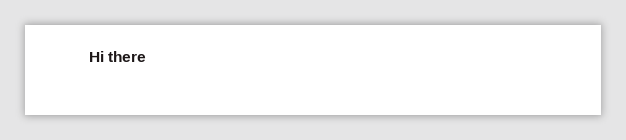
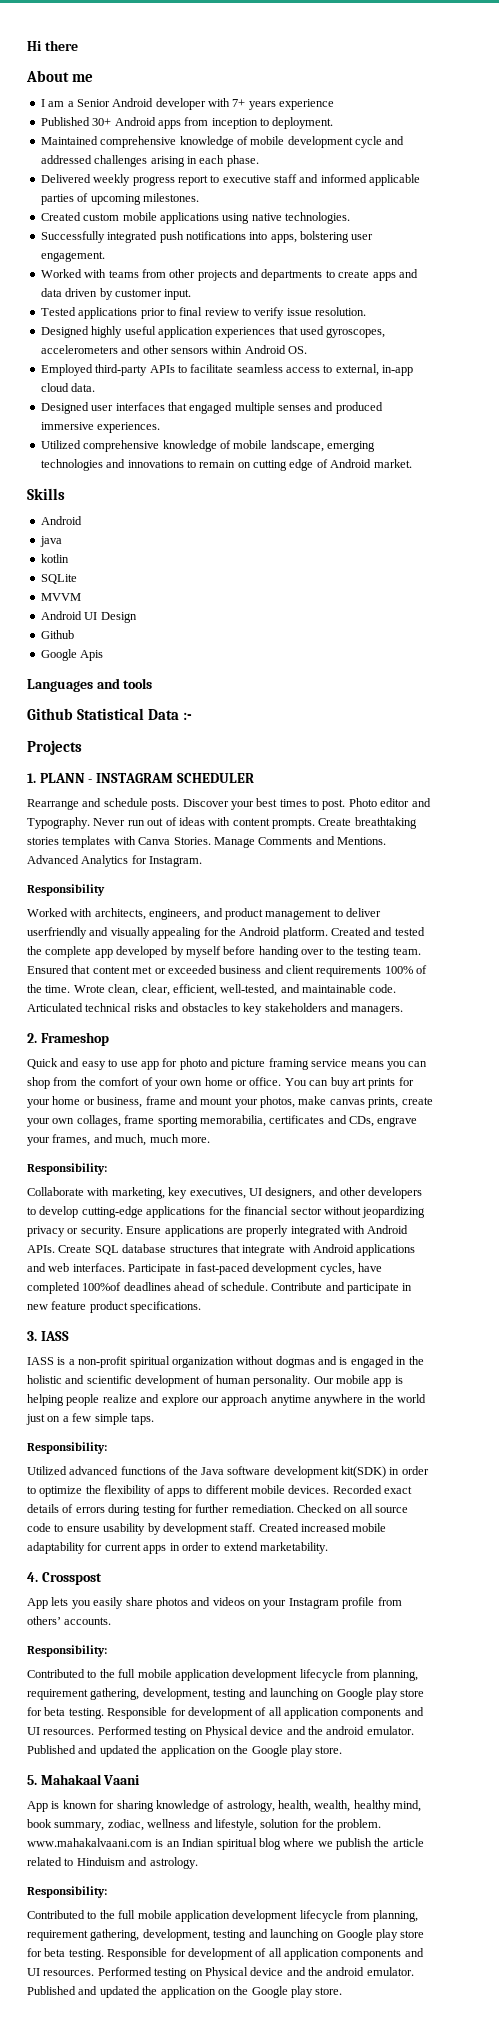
+ About me
+ I am a Senior Android developer with 7+ years experience
+ Published 30+ Android apps from inception to deployment.
+ Maintained comprehensive knowledge of mobile development cycle and addressed challenges arising in each phase.
+ Delivered weekly progress report to executive staff and informed applicable parties of upcoming milestones.
+ Created custom mobile applications using native technologies.
+ Successfully integrated push notifications into apps, bolstering user engagement.
+ Worked with teams from other projects and departments to create apps and data driven by customer input.
+ Tested applications prior to final review to verify issue resolution.
+ Designed highly useful application experiences that used gyroscopes, accelerometers and other sensors within Android OS.
+ Employed third-party APIs to facilitate seamless access to external, in-app cloud data.
+ Designed user interfaces that engaged multiple senses and produced immersive experiences.
+ Utilized comprehensive knowledge of mobile landscape, emerging technologies and innovations to remain on cutting edge of Android market.
+ Skills
+ Android
+ java
+ kotlin
+ SQLite
+ MVVM
+ Android UI Design
+ Github
+ Google Apis
+ Languages and tools
+ Github Statistical Data :-
+ Projects
+ 1. PLANN - INSTAGRAM SCHEDULER
+ Rearrange and schedule posts. Discover your best times to post. Photo editor and Typography. Never run out of ideas with content prompts. Create breathtaking stories templates with Canva Stories. Manage Comments and Mentions. Advanced Analytics for Instagram.
+ Responsibility
+ Worked with architects, engineers, and product management to deliver userfriendly and visually appealing for the Android platform. Created and tested the complete app developed by myself before handing over to the testing team. Ensured that content met or exceeded business and client requirements 100% of the time. Wrote clean, clear, efficient, well-tested, and maintainable code. Articulated technical risks and obstacles to key stakeholders and managers.
+ 2. Frameshop
+ Quick and easy to use app for photo and picture framing service means you can shop from the comfort of your own home or office. You can buy art prints for your home or business, frame and mount your photos, make canvas prints, create your own collages, frame sporting memorabilia, certificates and CDs, engrave your frames, and much, much more.
+ Responsibility:
+ Collaborate with marketing, key executives, UI designers, and other developers to develop cutting-edge applications for the financial sector without jeopardizing privacy or security. Ensure applications are properly integrated with Android APIs. Create SQL database structures that integrate with Android applications and web interfaces. Participate in fast-paced development cycles, have completed 100%of deadlines ahead of schedule. Contribute and participate in new feature product specifications.
+ 3. IASS
+ IASS is a non-profit spiritual organization without dogmas and is engaged in the holistic and scientific development of human personality. Our mobile app is helping people realize and explore our approach anytime anywhere in the world just on a few simple taps.
+ Responsibility:
+ Utilized advanced functions of the Java software development kit(SDK) in order to optimize the flexibility of apps to different mobile devices. Recorded exact details of errors during testing for further remediation. Checked on all source code to ensure usability by development staff. Created increased mobile adaptability for current apps in order to extend marketability.
+ 4. Crosspost
+ App lets you easily share photos and videos on your Instagram profile from others’ accounts.
+ Responsibility:
+ Contributed to the full mobile application development lifecycle from planning, requirement gathering, development, testing and launching on Google play store for beta testing. Responsible for development of all application components and UI resources. Performed testing on Physical device and the android emulator. Published and updated the application on the Google play store.
+ 5. Mahakaal Vaani
+ App is known for sharing knowledge of astrology, health, wealth, healthy mind, book summary, zodiac, wellness and lifestyle, solution for the problem. www.mahakalvaani.com is an Indian spiritual blog where we publish the article related to Hinduism and astrology.
+ Responsibility:
+ Contributed to the full mobile application development lifecycle from planning, requirement gathering, development, testing and launching on Google play store for beta testing. Responsible for development of all application components and UI resources. Performed testing on Physical device and the android emulator. Published and updated the application on the Google play store.

